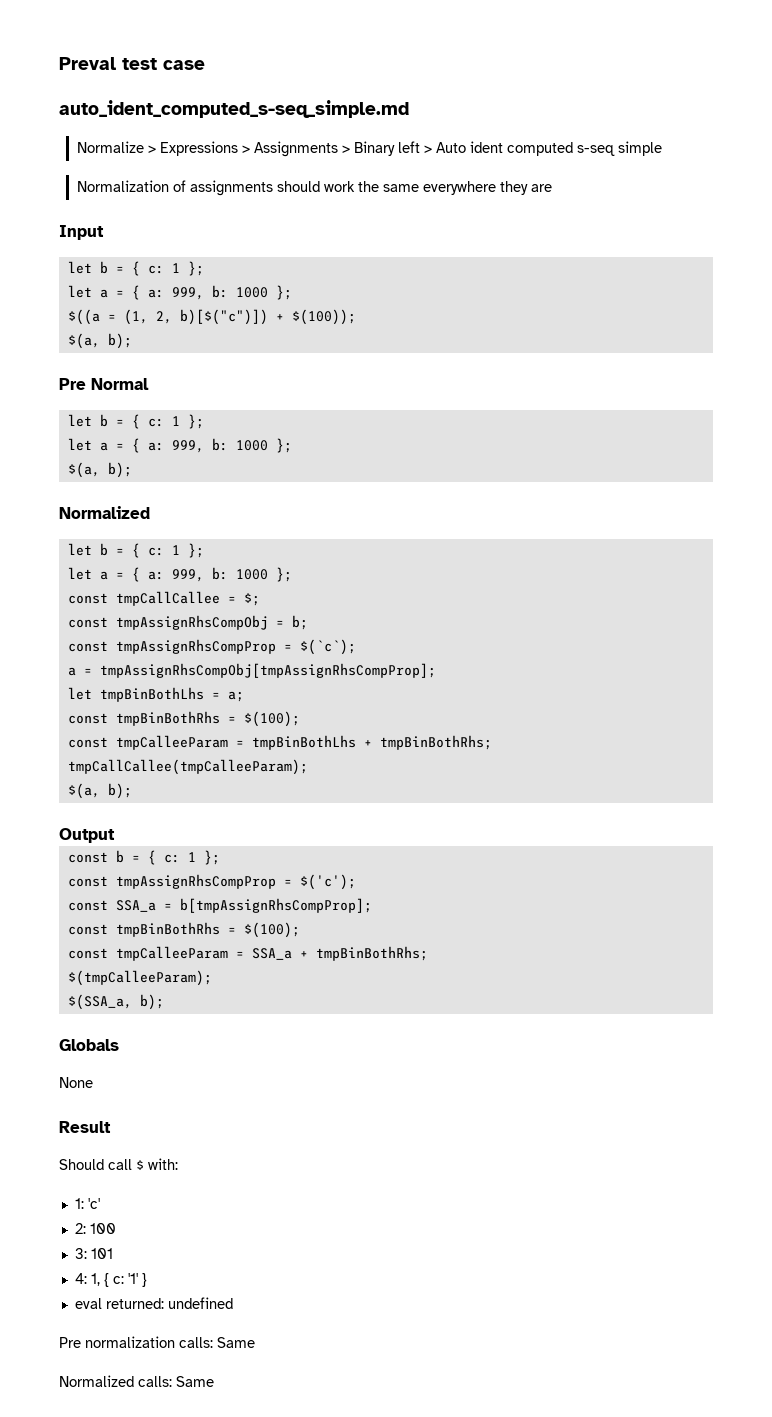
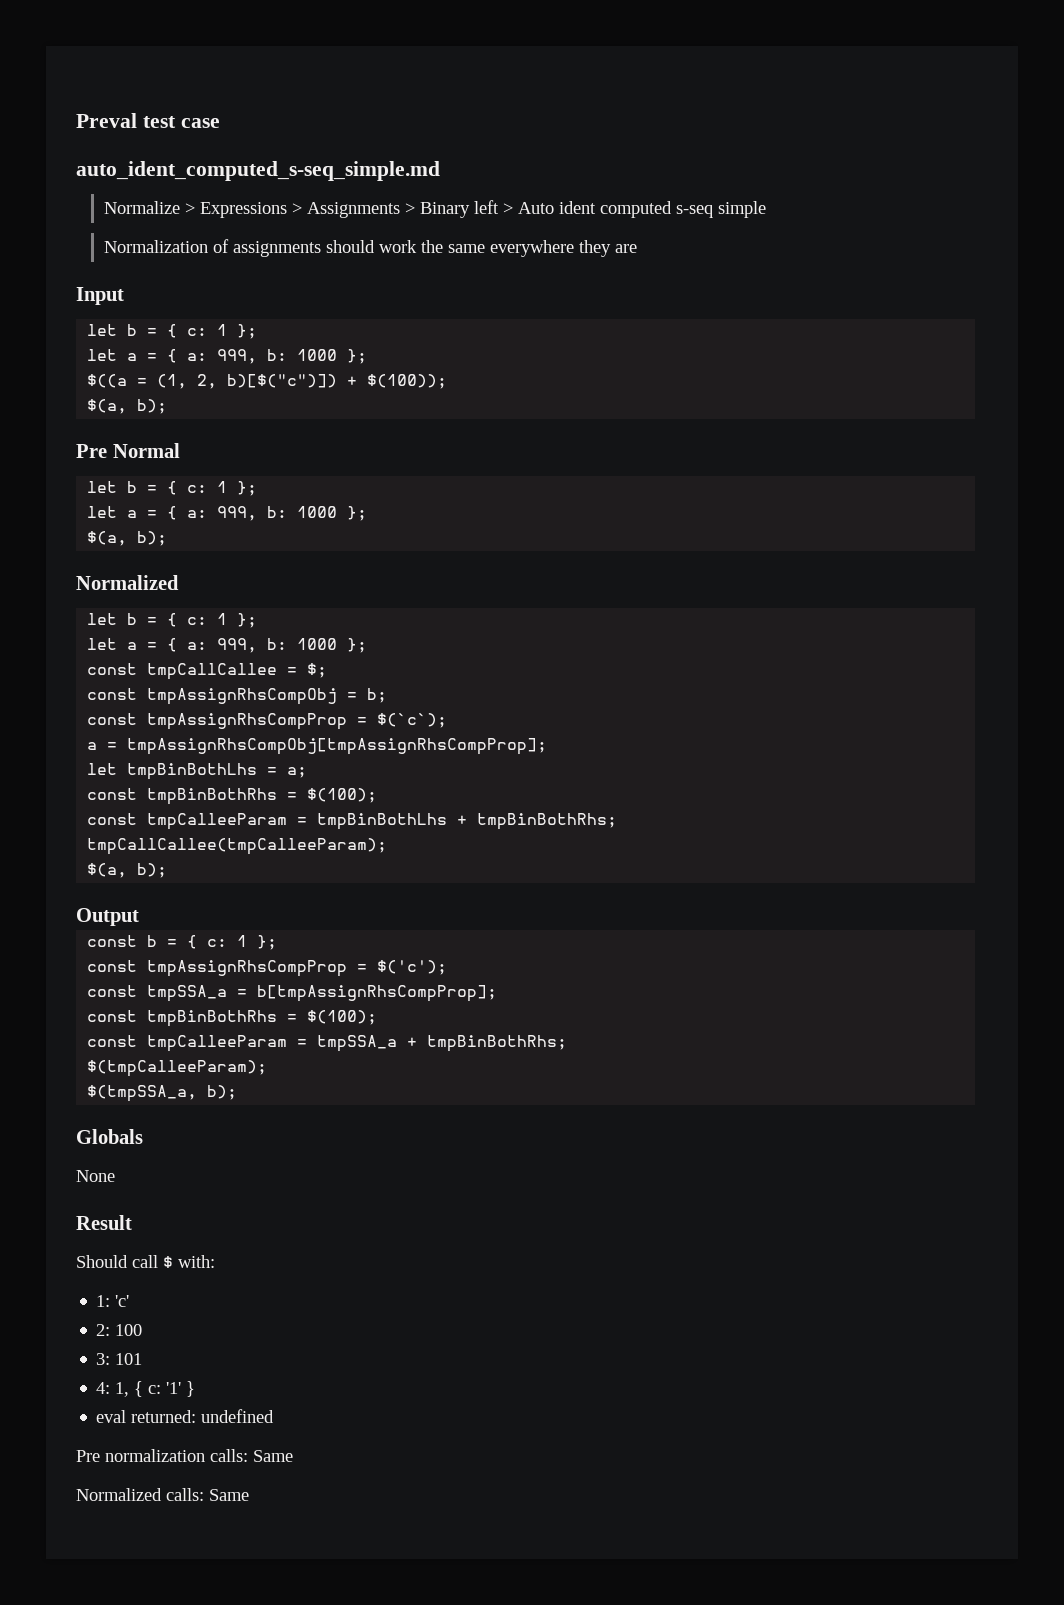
- const SSA_a = b[tmpAssignRhsCompProp];
+ const tmpSSA_a = b[tmpAssignRhsCompProp];
- const tmpCalleeParam = SSA_a + tmpBinBothRhs;
+ const tmpCalleeParam = tmpSSA_a + tmpBinBothRhs;
- $(SSA_a, b);
+ $(tmpSSA_a, b);

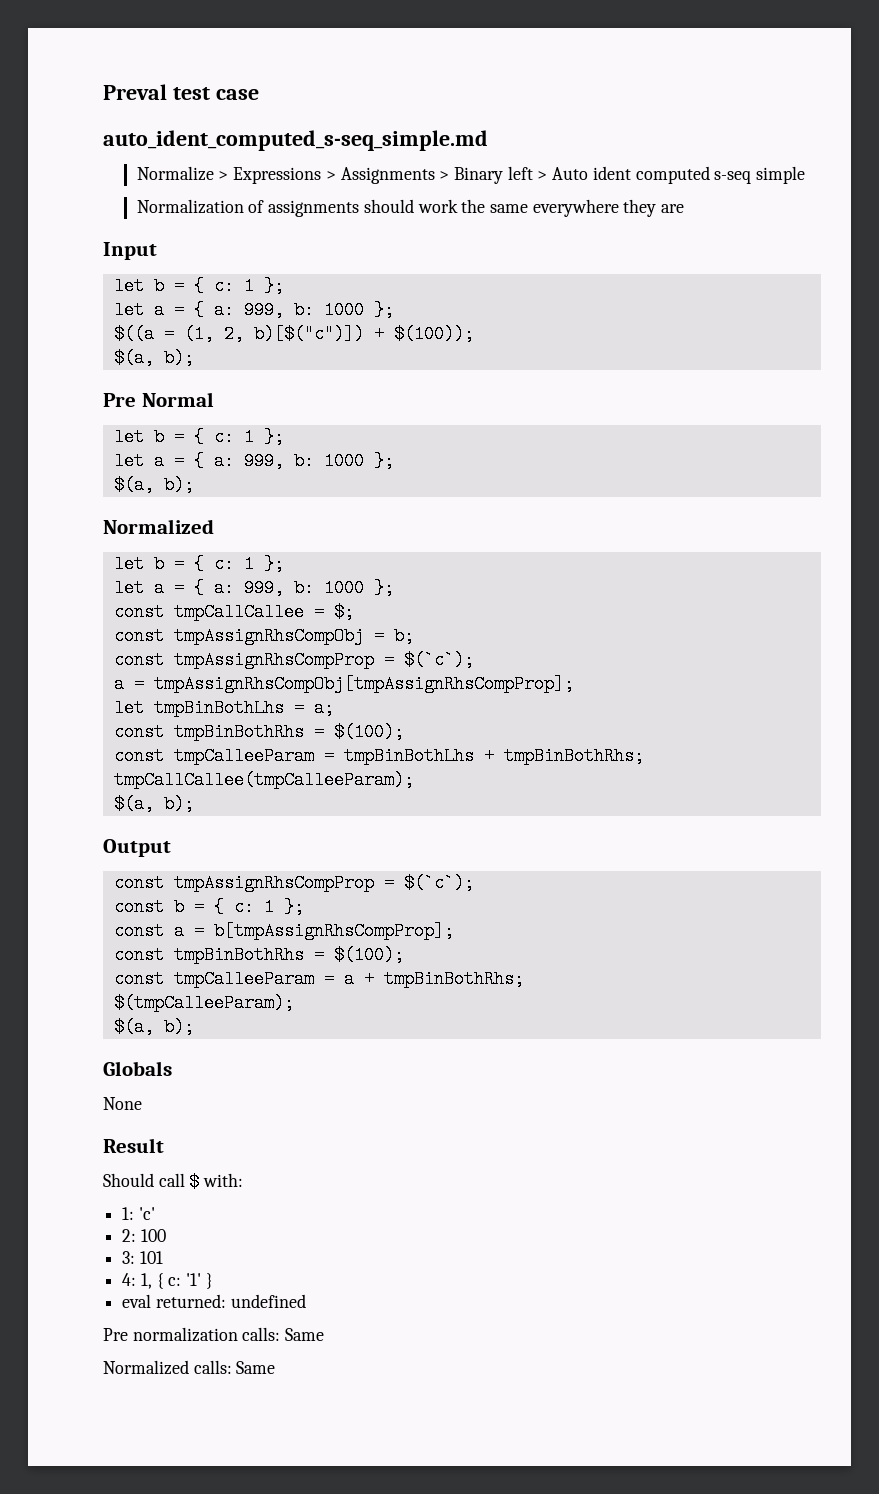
  Output
+ const tmpAssignRhsCompProp = $(`c`);
  const b = { c: 1 };
- const tmpAssignRhsCompProp = $('c');
- const tmpSSA_a = b[tmpAssignRhsCompProp];
+ const a = b[tmpAssignRhsCompProp];
- const tmpCalleeParam = tmpSSA_a + tmpBinBothRhs;
+ const tmpCalleeParam = a + tmpBinBothRhs;
  $(tmpCalleeParam);
- $(tmpSSA_a, b);
+ $(a, b);

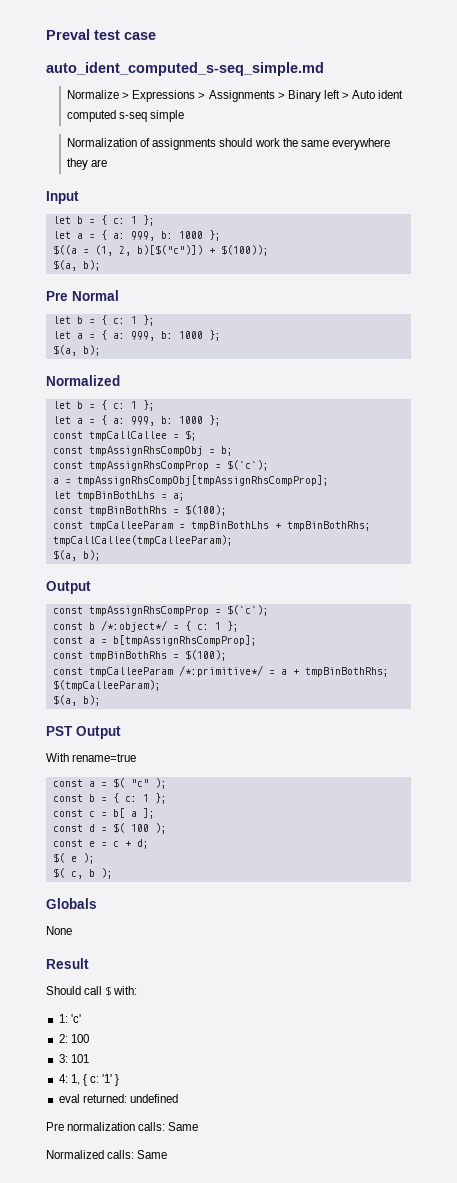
- const b = { c: 1 };
+ const b /*:object*/ = { c: 1 };
- const tmpCalleeParam = a + tmpBinBothRhs;
+ const tmpCalleeParam /*:primitive*/ = a + tmpBinBothRhs;
+ PST Output
+ With rename=true
+ const a = $( "c" );
+ const b = { c: 1 };
+ const c = b[ a ];
+ const d = $( 100 );
+ const e = c + d;
+ $( e );
+ $( c, b );

